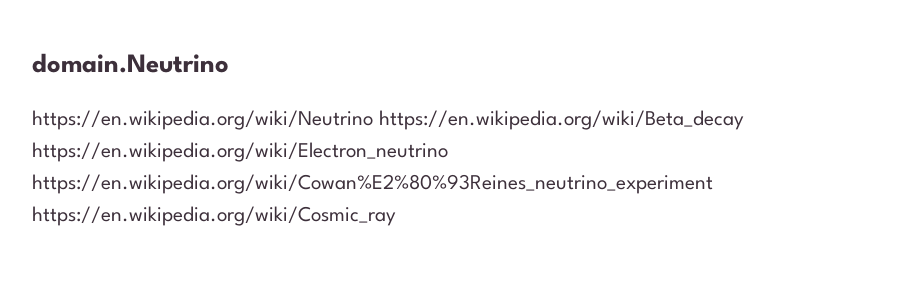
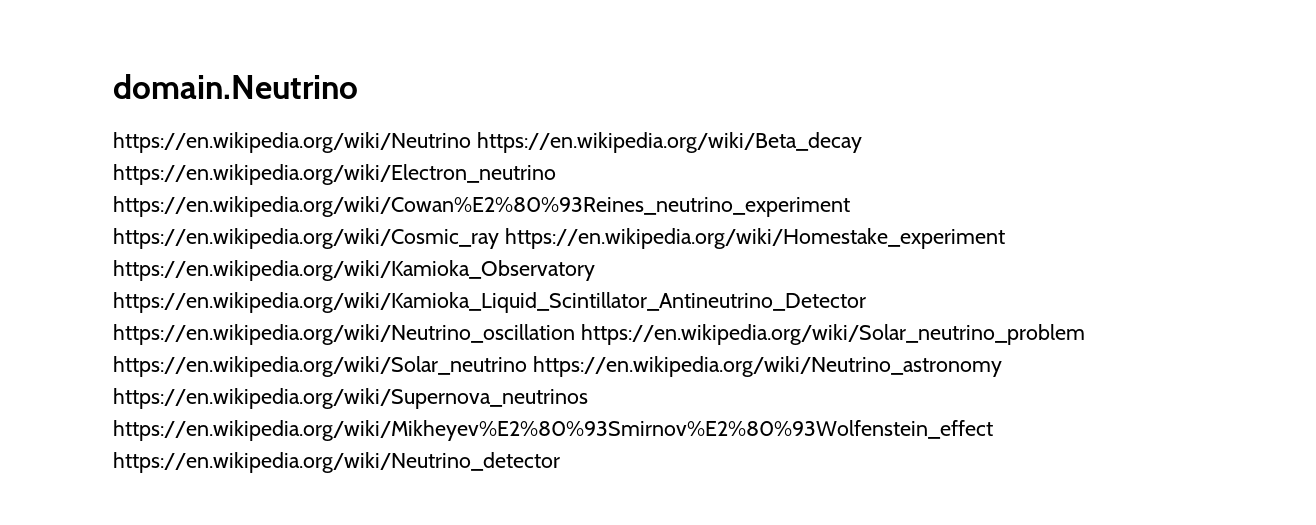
- https://en.wikipedia.org/wiki/Neutrino https://en.wikipedia.org/wiki/Beta_decay https://en.wikipedia.org/wiki/Electron_neutrino https://en.wikipedia.org/wiki/Cowan%E2%80%93Reines_neutrino_experiment https://en.wikipedia.org/wiki/Cosmic_ray
+ https://en.wikipedia.org/wiki/Neutrino https://en.wikipedia.org/wiki/Beta_decay https://en.wikipedia.org/wiki/Electron_neutrino https://en.wikipedia.org/wiki/Cowan%E2%80%93Reines_neutrino_experiment https://en.wikipedia.org/wiki/Cosmic_ray https://en.wikipedia.org/wiki/Homestake_experiment https://en.wikipedia.org/wiki/Kamioka_Observatory https://en.wikipedia.org/wiki/Kamioka_Liquid_Scintillator_Antineutrino_Detector https://en.wikipedia.org/wiki/Neutrino_oscillation https://en.wikipedia.org/wiki/Solar_neutrino_problem https://en.wikipedia.org/wiki/Solar_neutrino https://en.wikipedia.org/wiki/Neutrino_astronomy https://en.wikipedia.org/wiki/Supernova_neutrinos https://en.wikipedia.org/wiki/Mikheyev%E2%80%93Smirnov%E2%80%93Wolfenstein_effect https://en.wikipedia.org/wiki/Neutrino_detector

